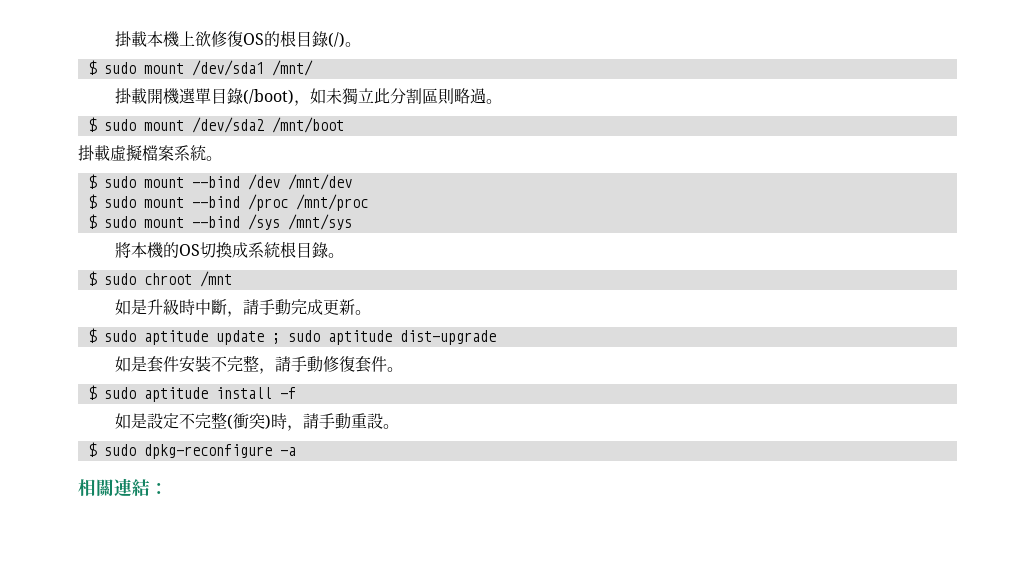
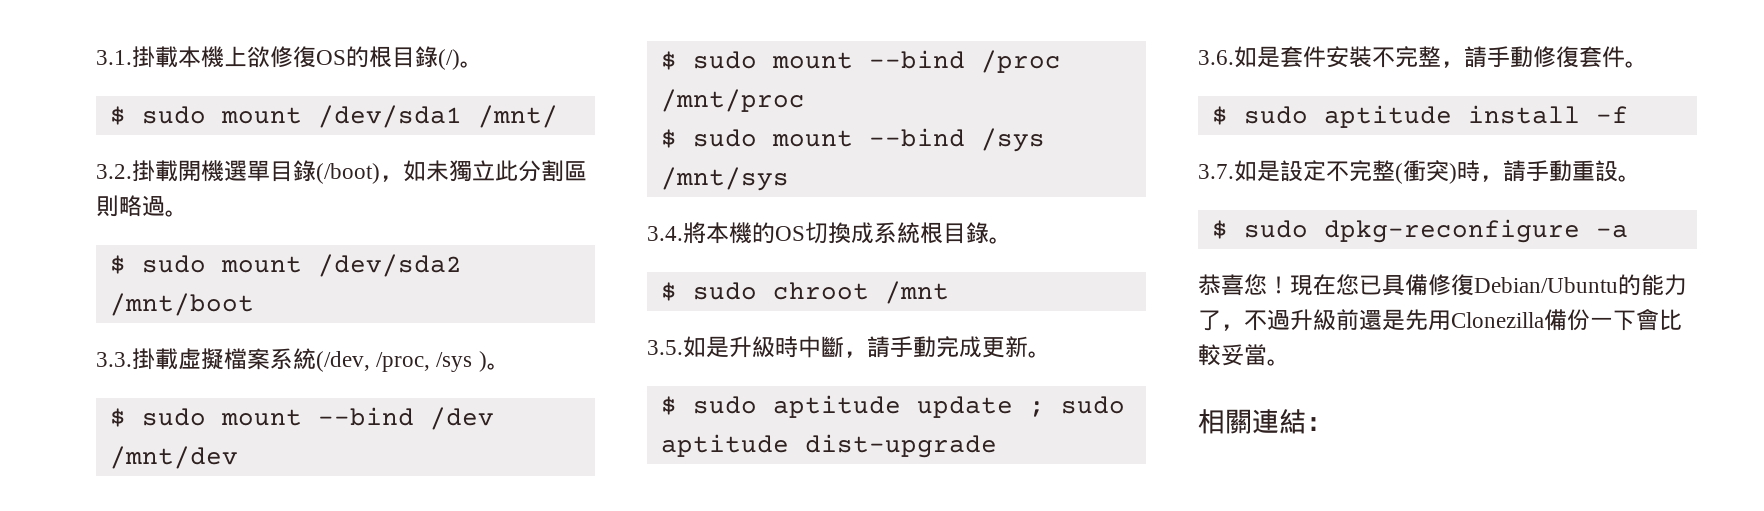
- 掛載本機上欲修復OS的根目錄(/)。
+ 3.1.掛載本機上欲修復OS的根目錄(/)。
- 掛載開機選單目錄(/boot)，如未獨立此分割區則略過。
+ 3.2.掛載開機選單目錄(/boot)，如未獨立此分割區則略過。
- 掛載虛擬檔案系統。
+ 3.3.掛載虛擬檔案系統(/dev, /proc, /sys )。
- 將本機的OS切換成系統根目錄。
+ 3.4.將本機的OS切換成系統根目錄。
- 如是升級時中斷，請手動完成更新。
+ 3.5.如是升級時中斷，請手動完成更新。
- 如是套件安裝不完整，請手動修復套件。
+ 3.6.如是套件安裝不完整，請手動修復套件。
- 如是設定不完整(衝突)時，請手動重設。
+ 3.7.如是設定不完整(衝突)時，請手動重設。
+ 恭喜您！現在您已具備修復Debian/Ubuntu的能力了，不過升級前還是先用Clonezilla備份一下會比較妥當。

